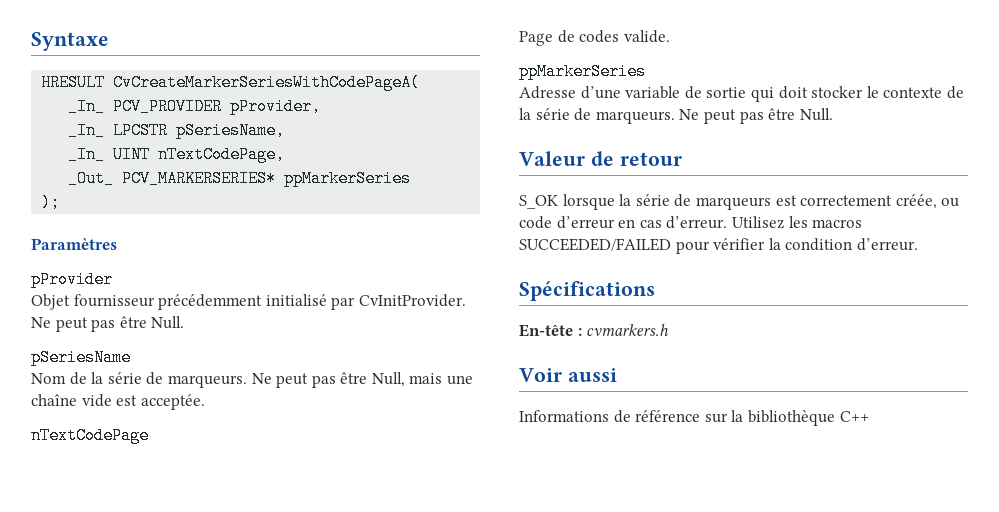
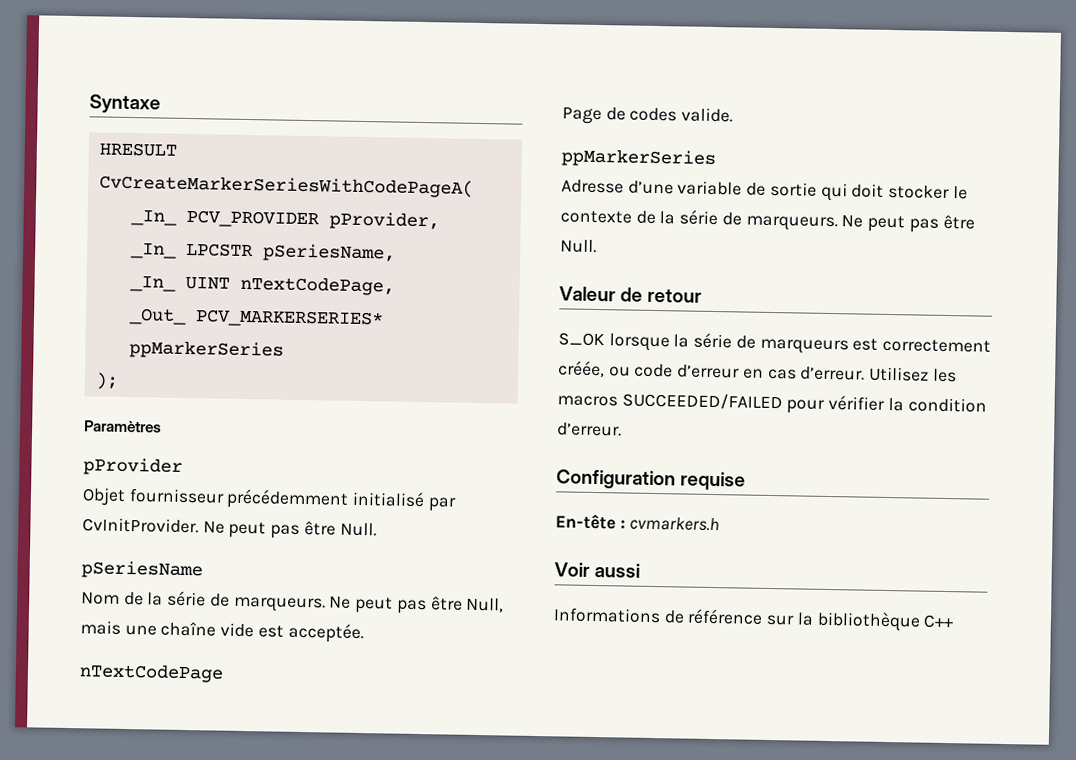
- Spécifications
+ Configuration requise

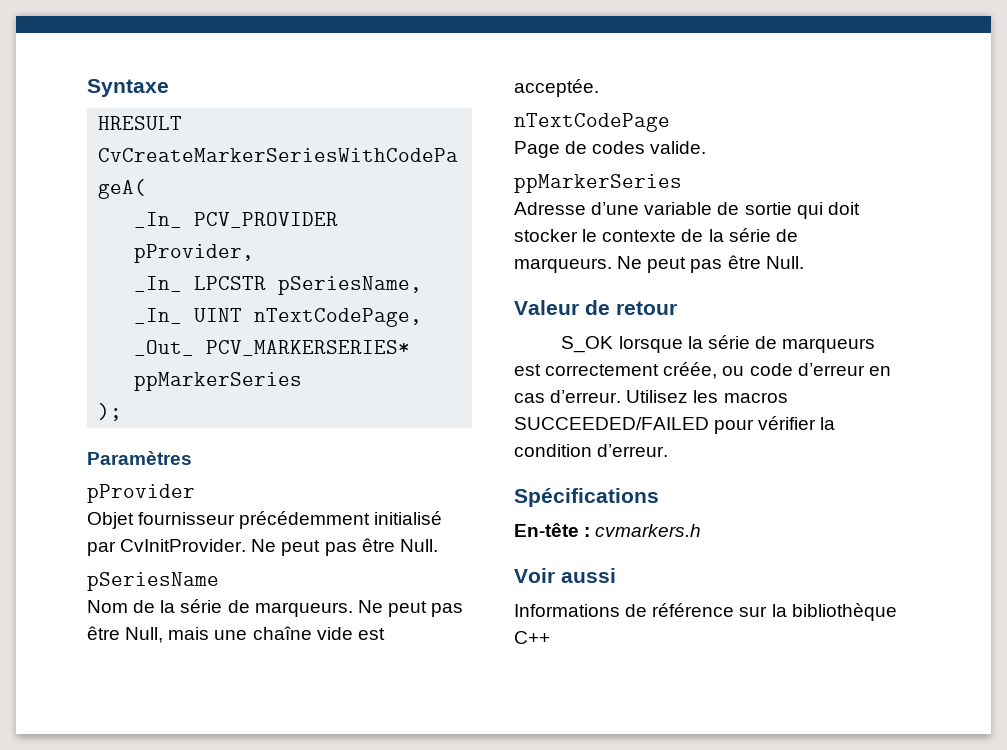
- Configuration requise
+ Spécifications

